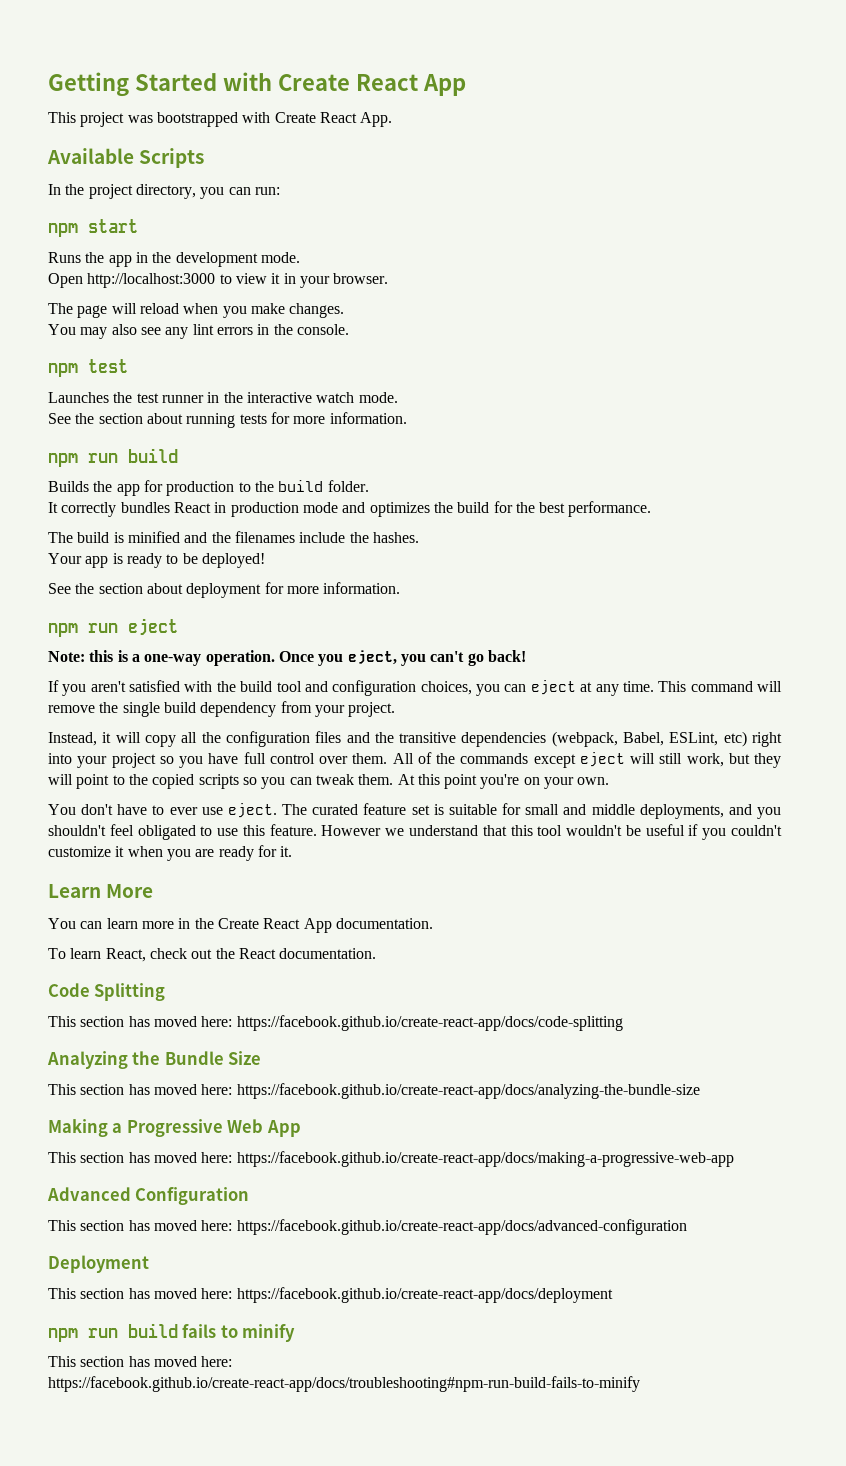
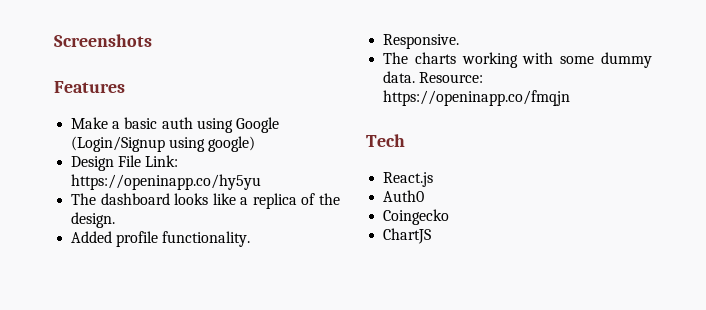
- Getting Started with Create React App
- This project was bootstrapped with Create React App.
- Available Scripts
- In the project directory, you can run:
- npm start
- Runs the app in the development mode.
- Open http://localhost:3000 to view it in your browser.
- The page will reload when you make changes.
- You may also see any lint errors in the console.
- npm test
- Launches the test runner in the interactive watch mode.
- See the section about running tests for more information.
- npm run build
- Builds the app for production to the build folder.
- It correctly bundles React in production mode and optimizes the build for the best performance.
- The build is minified and the filenames include the hashes.
- Your app is ready to be deployed!
- See the section about deployment for more information.
- npm run eject
- Note: this is a one-way operation. Once you eject, you can't go back!
- If you aren't satisfied with the build tool and configuration choices, you can eject at any time. This command will remove the single build dependency from your project.
- Instead, it will copy all the configuration files and the transitive dependencies (webpack, Babel, ESLint, etc) right into your project so you have full control over them. All of the commands except eject will still work, but they will point to the copied scripts so you can tweak them. At this point you're on your own.
- You don't have to ever use eject. The curated feature set is suitable for small and middle deployments, and you shouldn't feel obligated to use this feature. However we understand that this tool wouldn't be useful if you couldn't customize it when you are ready for it.
- Learn More
- You can learn more in the Create React App documentation.
- To learn React, check out the React documentation.
- Code Splitting
- This section has moved here: https://facebook.github.io/create-react-app/docs/code-splitting
- Analyzing the Bundle Size
- This section has moved here: https://facebook.github.io/create-react-app/docs/analyzing-the-bundle-size
- Making a Progressive Web App
- This section has moved here: https://facebook.github.io/create-react-app/docs/making-a-progressive-web-app
- Advanced Configuration
- This section has moved here: https://facebook.github.io/create-react-app/docs/advanced-configuration
- Deployment
- This section has moved here: https://facebook.github.io/create-react-app/docs/deployment
- npm run build fails to minify
- This section has moved here: https://facebook.github.io/create-react-app/docs/troubleshooting#npm-run-build-fails-to-minify
+ Screenshots
+ Features
+ Make a basic auth using Google (Login/Signup using google)
+ Design File Link: https://openinapp.co/hy5yu
+ The dashboard looks like a replica of the design.
+ Added profile functionality.
+ Responsive.
+ The charts working with some dummy data. Resource: https://openinapp.co/fmqjn
+ Tech
+ React.js
+ Auth0
+ Coingecko
+ ChartJS

